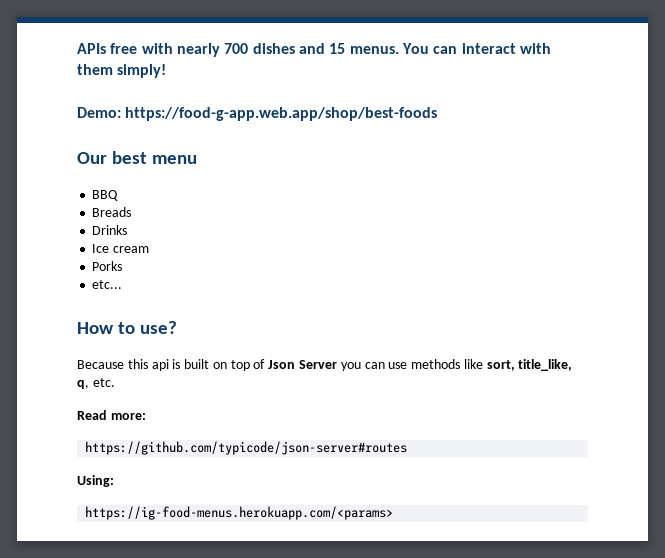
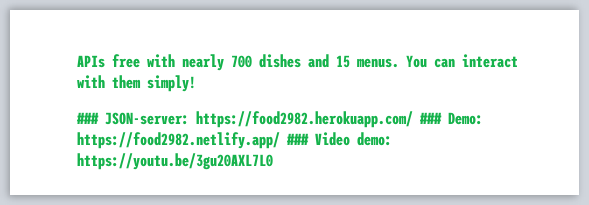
- Demo: https://food-g-app.web.app/shop/best-foods
- Our best menu
- BBQ
- Breads
- Drinks
- Ice cream
- Porks
- etc...
- How to use?
- Because this api is built on top of Json Server you can use methods like sort, title_like, q, etc.
- Read more:
- https://github.com/typicode/json-server#routes
- Using:
- https://ig-food-menus.herokuapp.com/<params>
+ ### JSON-server: https://food2982.herokuapp.com/ ### Demo: https://food2982.netlify.app/ ### Video demo: https://youtu.be/3gu20AXL7L0

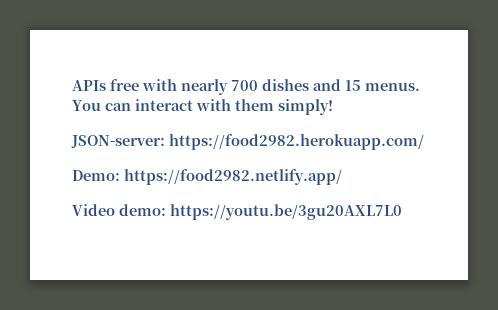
- ### JSON-server: https://food2982.herokuapp.com/ ### Demo: https://food2982.netlify.app/ ### Video demo: https://youtu.be/3gu20AXL7L0
+ JSON-server: https://food2982.herokuapp.com/
+ Demo: https://food2982.netlify.app/
+ Video demo: https://youtu.be/3gu20AXL7L0

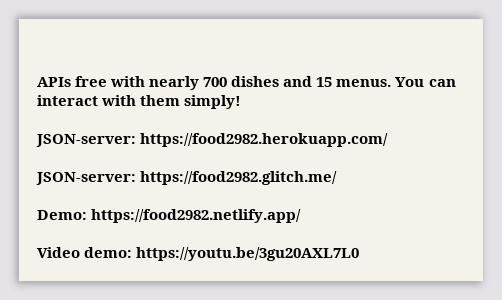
+ JSON-server: https://food2982.glitch.me/

